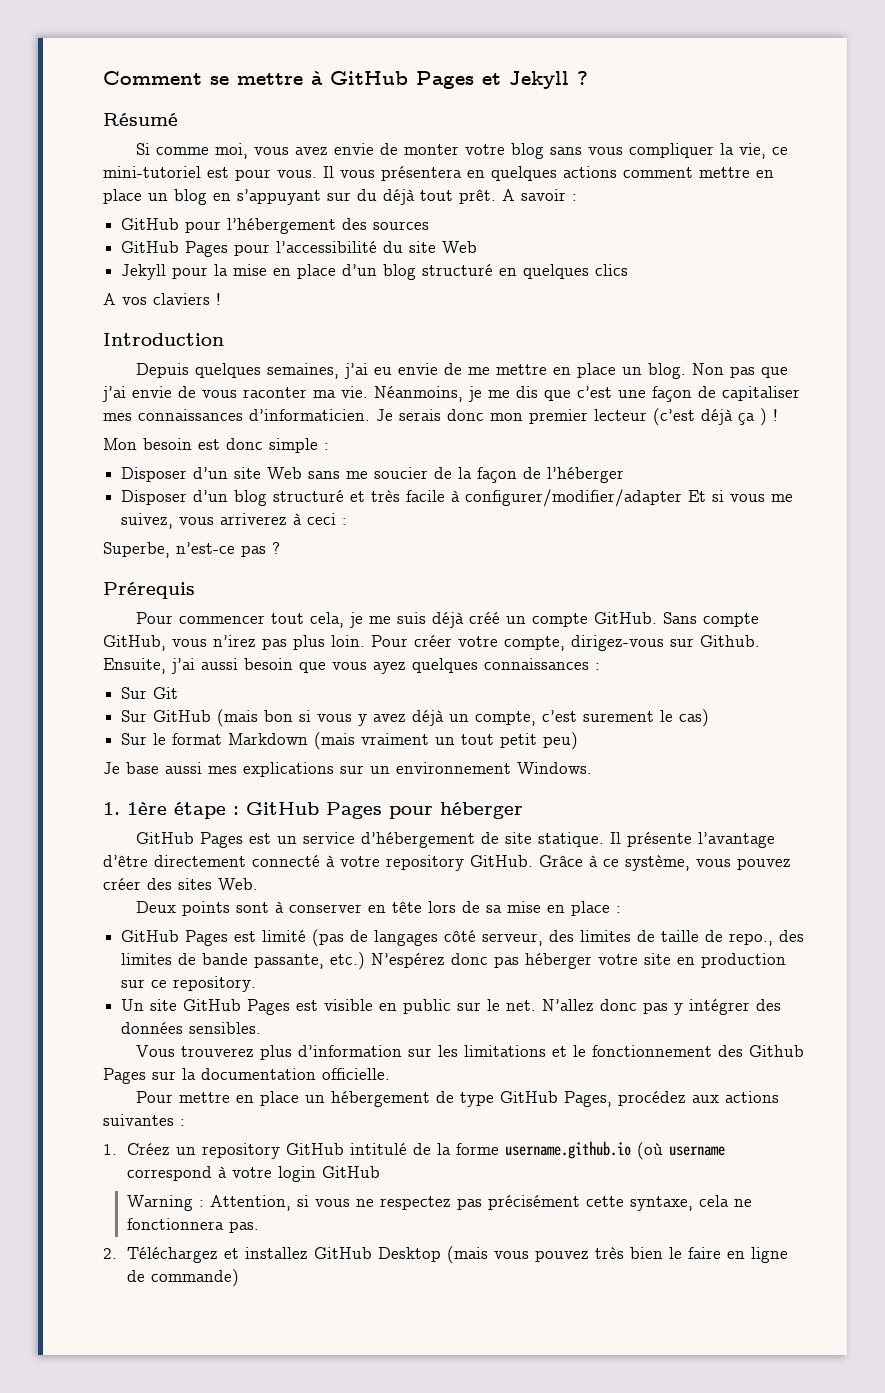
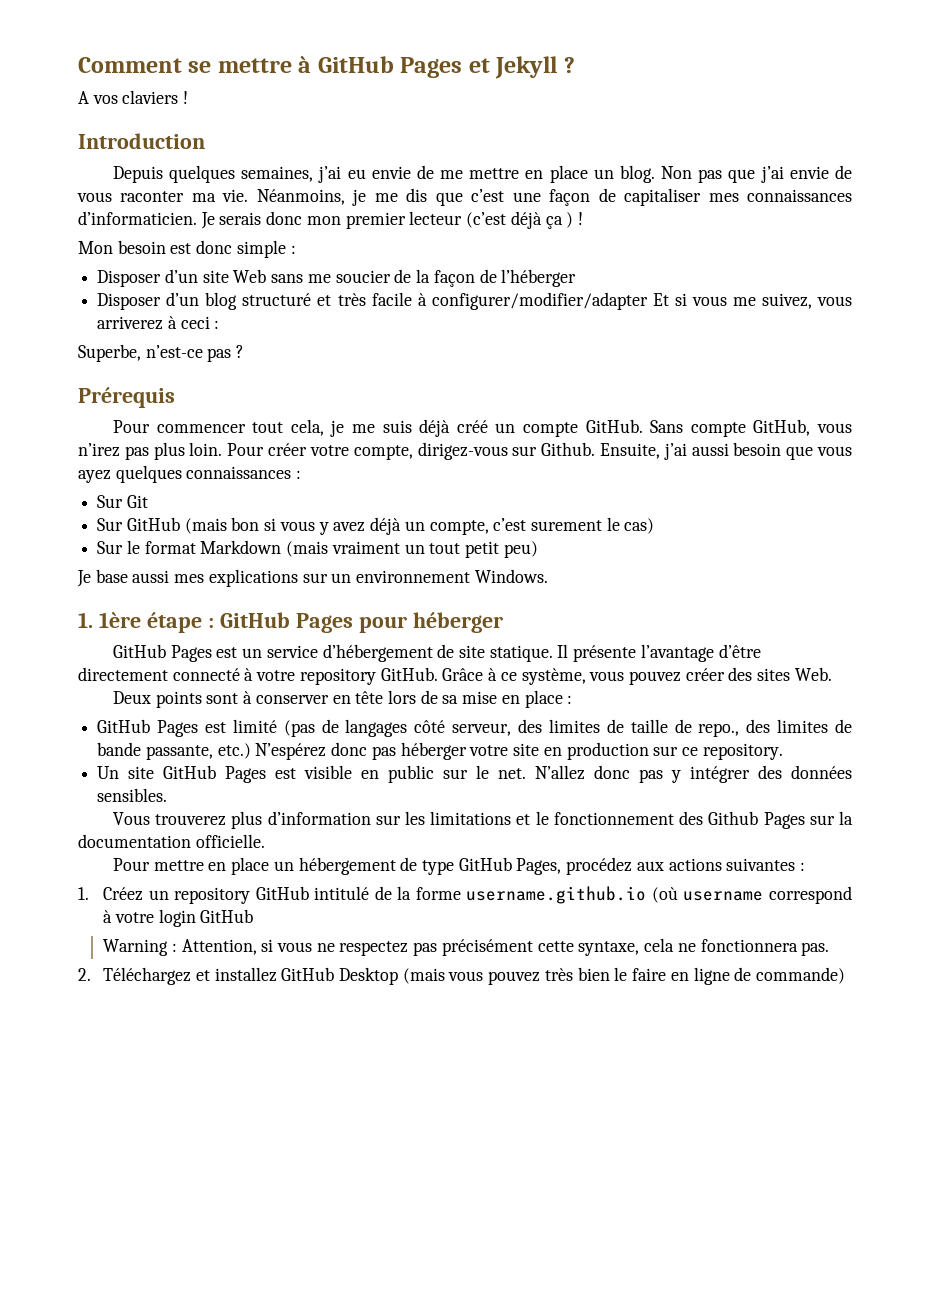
- Résumé
- Si comme moi, vous avez envie de monter votre blog sans vous compliquer la vie, ce mini-tutoriel est pour vous. Il vous présentera en quelques actions comment mettre en place un blog en s’appuyant sur du déjà tout prêt. A savoir :
- GitHub pour l’hébergement des sources
- GitHub Pages pour l’accessibilité du site Web
- Jekyll pour la mise en place d’un blog structuré en quelques clics

